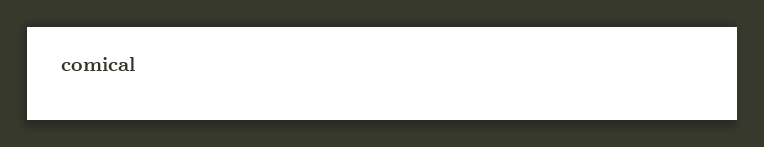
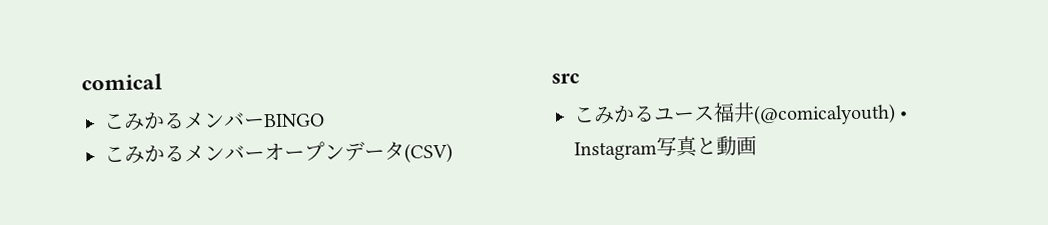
+ こみかるメンバーBINGO
+ こみかるメンバーオープンデータ(CSV)
+ src
+ こみかるユース福井(@comicalyouth) • Instagram写真と動画

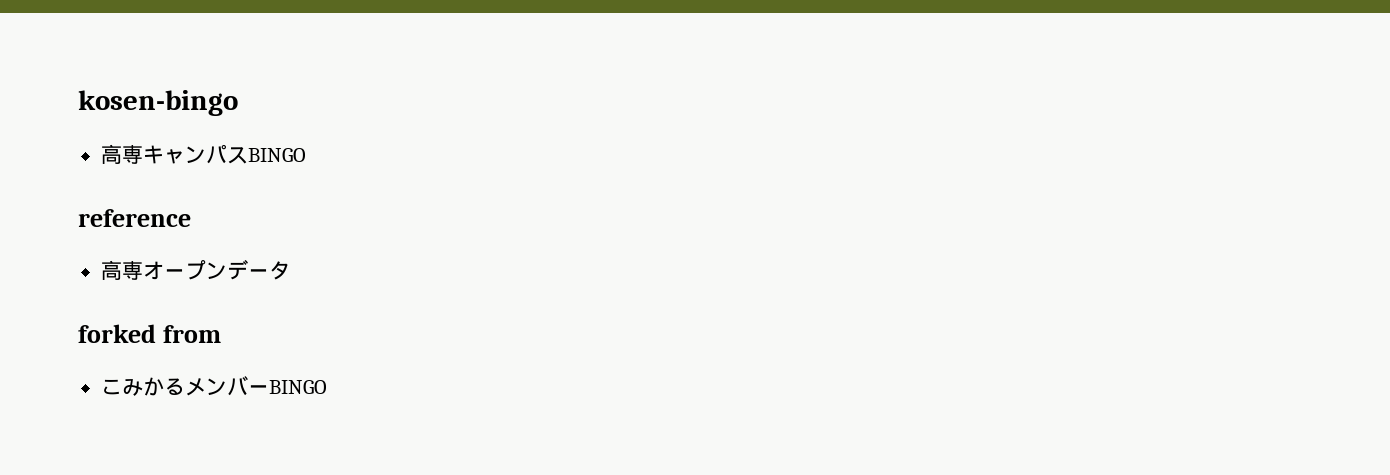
- comical
+ kosen-bingo
+ 高専キャンパスBINGO
+ reference
+ 高専オープンデータ
+ forked from
- こみかるメンバーオープンデータ(CSV)
- src
- こみかるユース福井(@comicalyouth) • Instagram写真と動画

